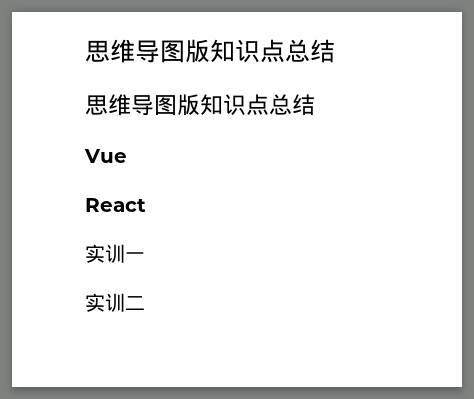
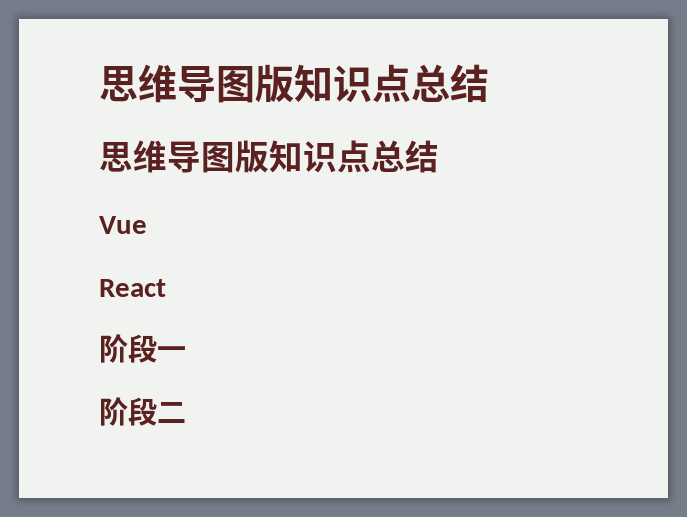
- 实训一
+ 阶段一
- 实训二
+ 阶段二

